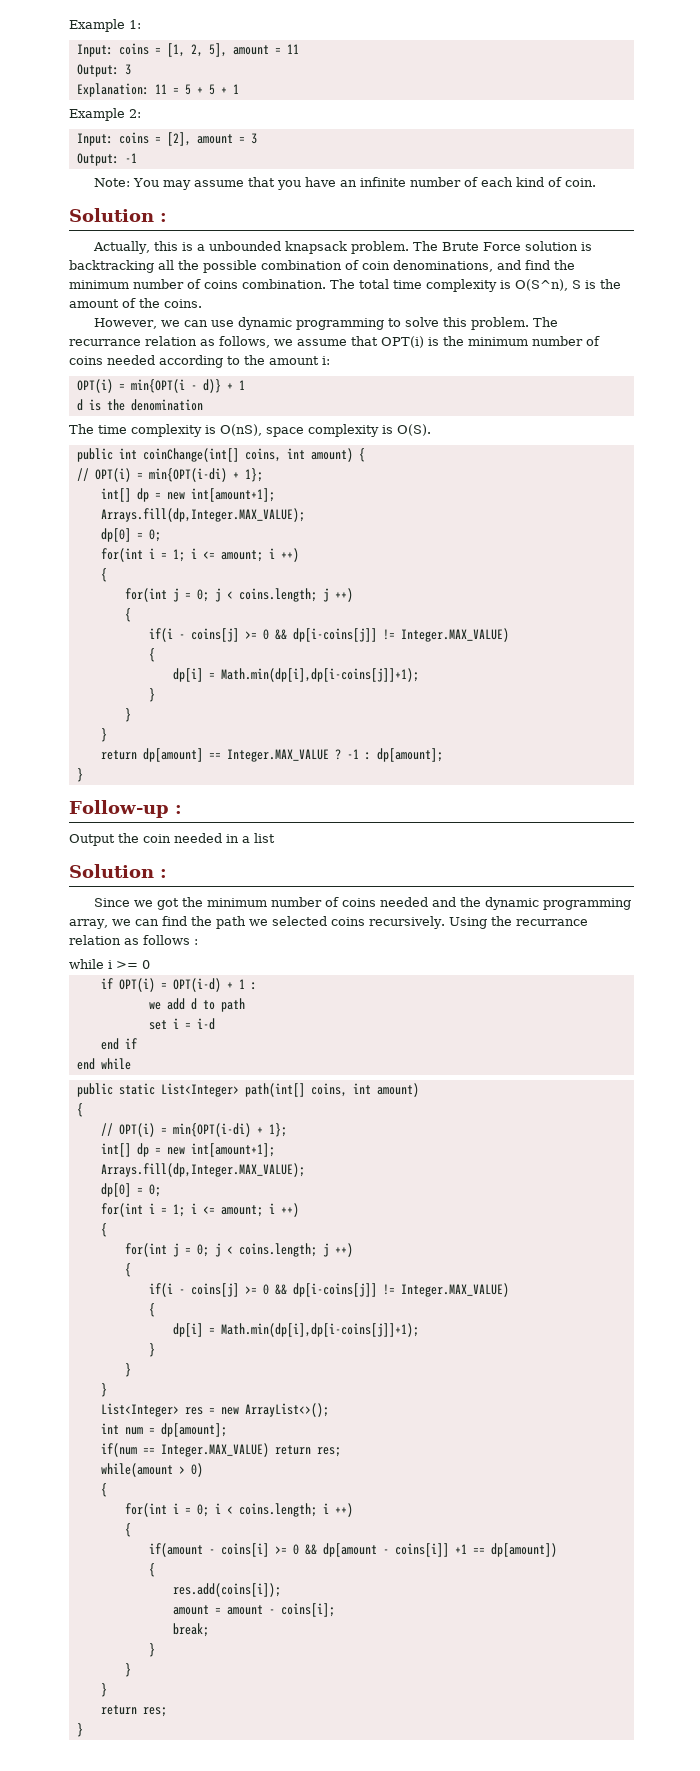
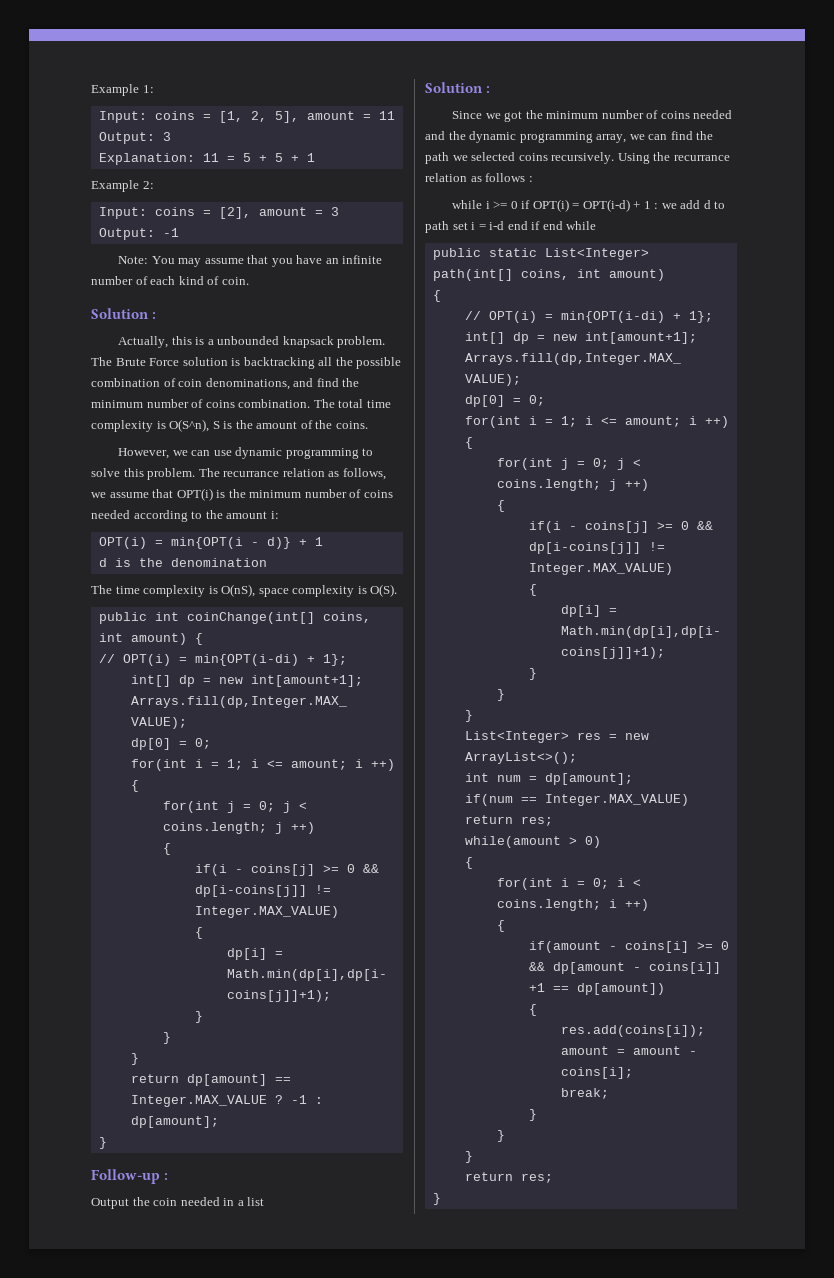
- while i >= 0
- if OPT(i) = OPT(i-d) + 1 :
- we add d to path
- set i = i-d
- end if
- end while
+ while i >= 0 if OPT(i) = OPT(i-d) + 1 : we add d to path set i = i-d end if end while

